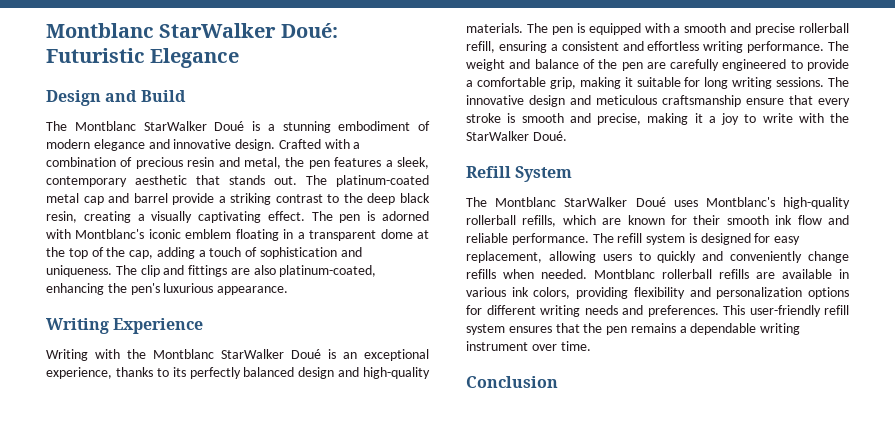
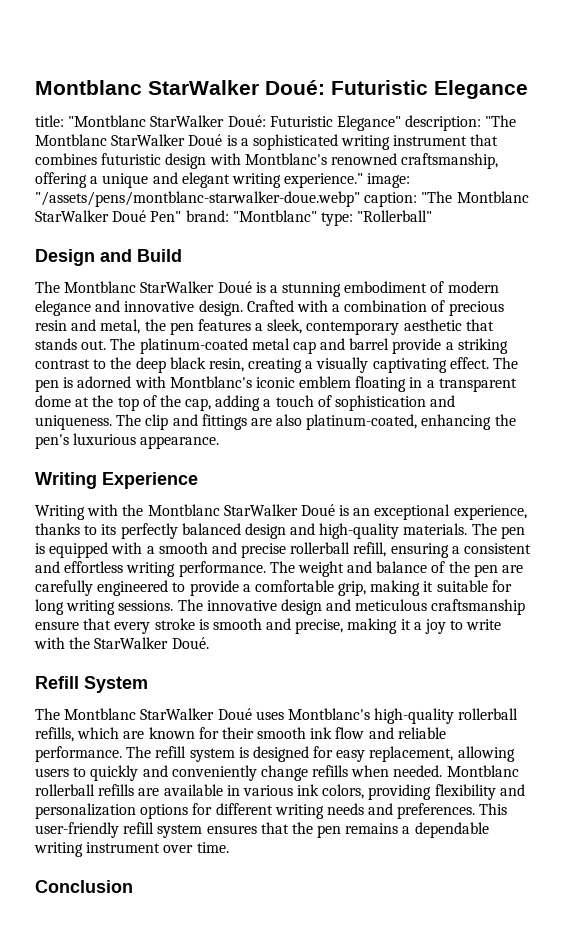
+ title: "Montblanc StarWalker Doué: Futuristic Elegance" description: "The Montblanc StarWalker Doué is a sophisticated writing instrument that combines futuristic design with Montblanc's renowned craftsmanship, offering a unique and elegant writing experience." image: "/assets/pens/montblanc-starwalker-doue.webp" caption: "The Montblanc StarWalker Doué Pen" brand: "Montblanc" type: "Rollerball"

